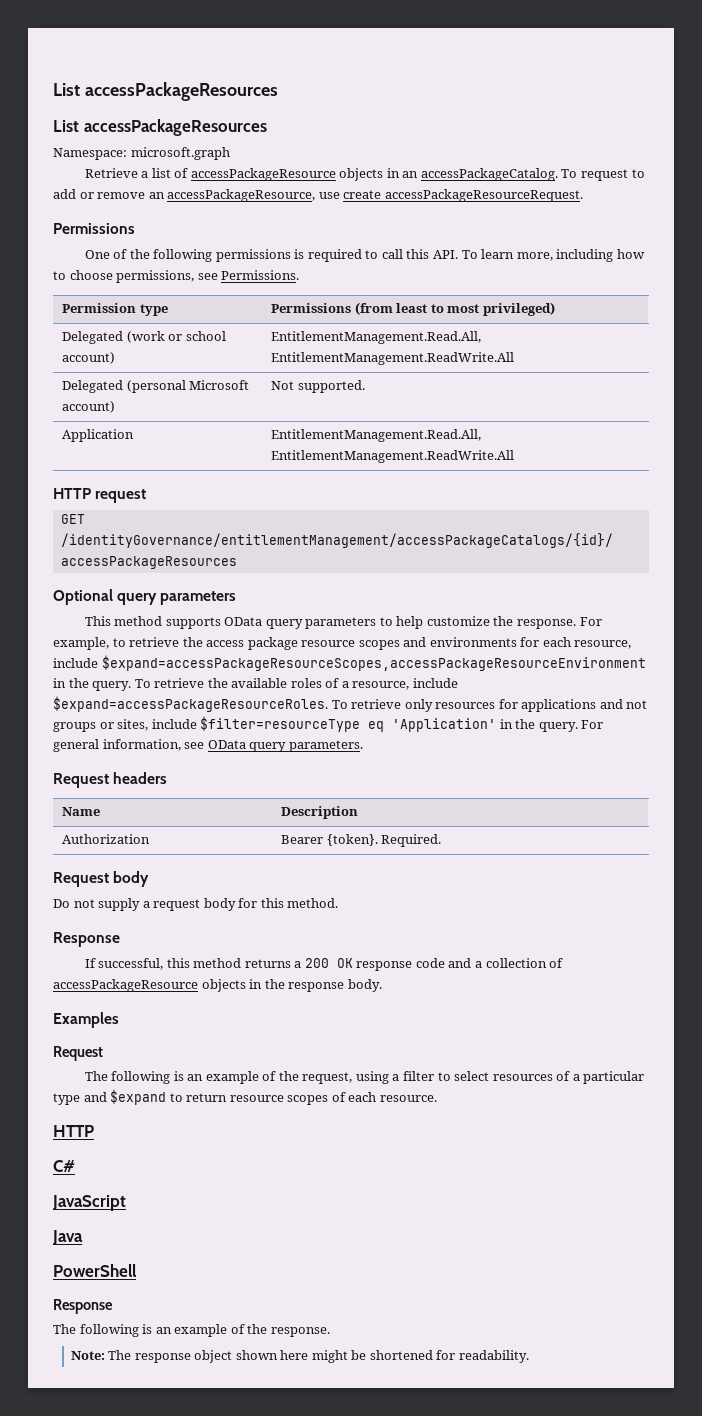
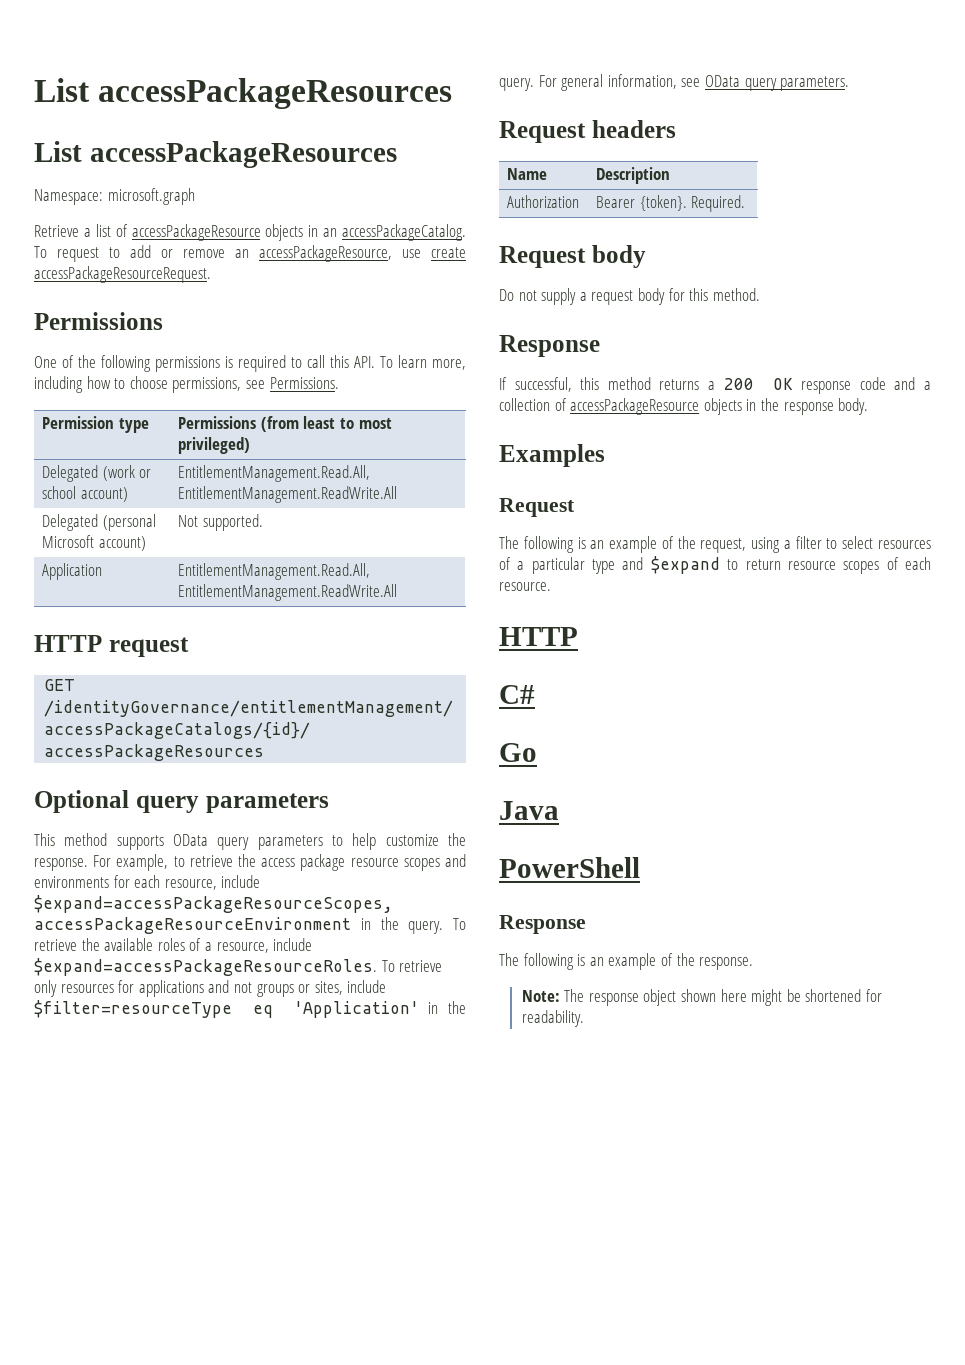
- JavaScript
+ Go

